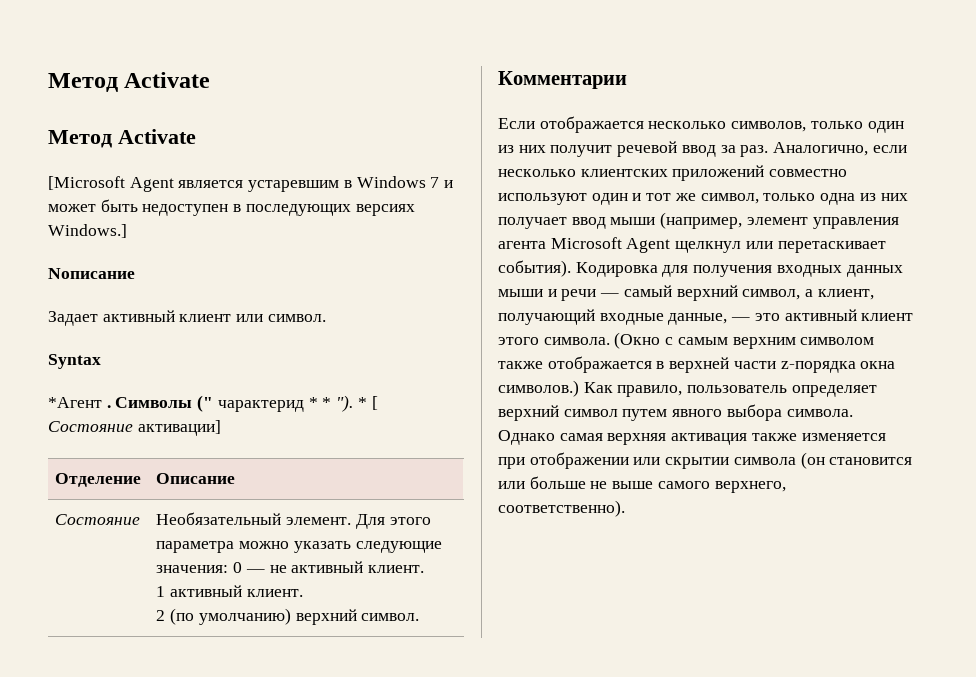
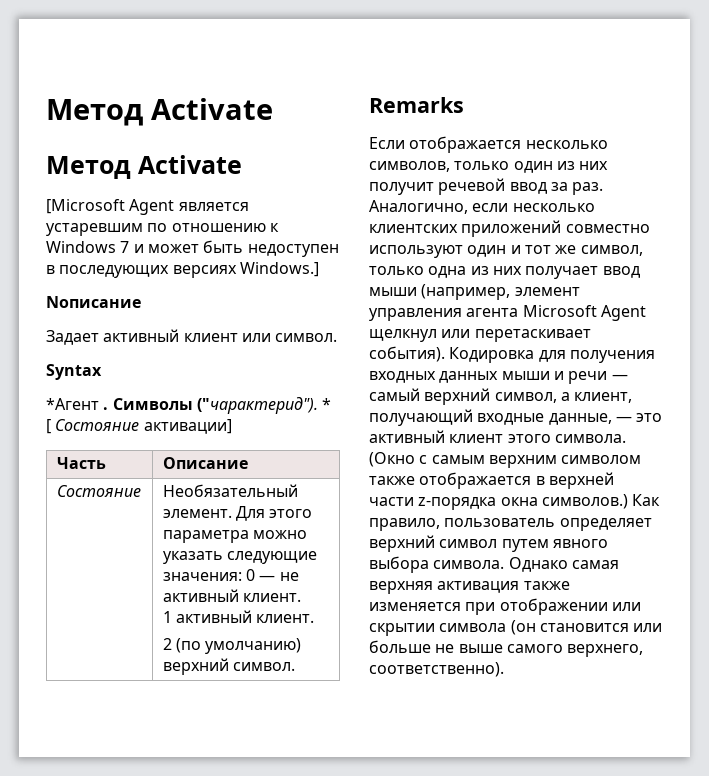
- [Microsoft Agent является устаревшим в Windows 7 и может быть недоступен в последующих версиях Windows.]
+ [Microsoft Agent является устаревшим по отношению к Windows 7 и может быть недоступен в последующих версиях Windows.]
- Символы (" чарактерид * * ").
+ Символы ("чарактерид").
- Отделение | Описание
+ Часть | Описание
- Комментарии
+ Remarks

